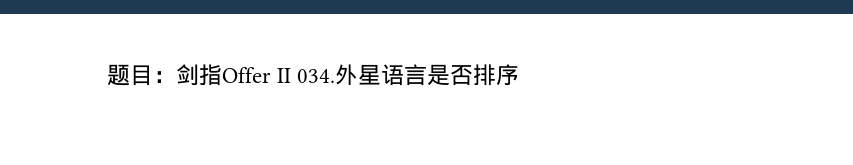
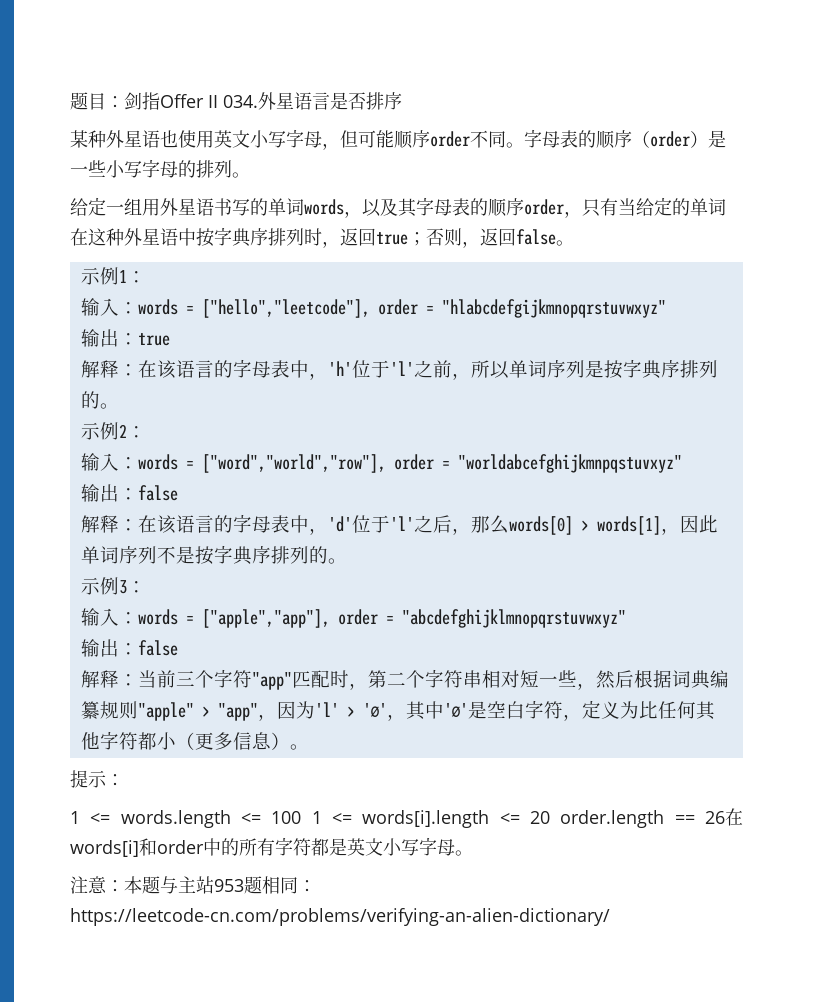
+ 某种外星语也使用英文小写字母，但可能顺序order不同。字母表的顺序（order）是一些小写字母的排列。
+ 给定一组用外星语书写的单词words，以及其字母表的顺序order，只有当给定的单词在这种外星语中按字典序排列时，返回true；否则，返回false。
+ 示例1：
+ 输入：words = ["hello","leetcode"], order = "hlabcdefgijkmnopqrstuvwxyz"
+ 输出：true
+ 解释：在该语言的字母表中，'h'位于'l'之前，所以单词序列是按字典序排列的。
+ 示例2：
+ 输入：words = ["word","world","row"], order = "worldabcefghijkmnpqstuvxyz"
+ 输出：false
+ 解释：在该语言的字母表中，'d'位于'l'之后，那么words[0] > words[1]，因此单词序列不是按字典序排列的。
+ 示例3：
+ 输入：words = ["apple","app"], order = "abcdefghijklmnopqrstuvwxyz"
+ 输出：false
+ 解释：当前三个字符"app"匹配时，第二个字符串相对短一些，然后根据词典编纂规则"apple" > "app"，因为'l' > '∅'，其中'∅'是空白字符，定义为比任何其他字符都小（更多信息）。
+ 提示：
+ 1 <= words.length <= 100 1 <= words[i].length <= 20 order.length == 26在words[i]和order中的所有字符都是英文小写字母。
+ 注意：本题与主站953题相同：https://leetcode-cn.com/problems/verifying-an-alien-dictionary/

